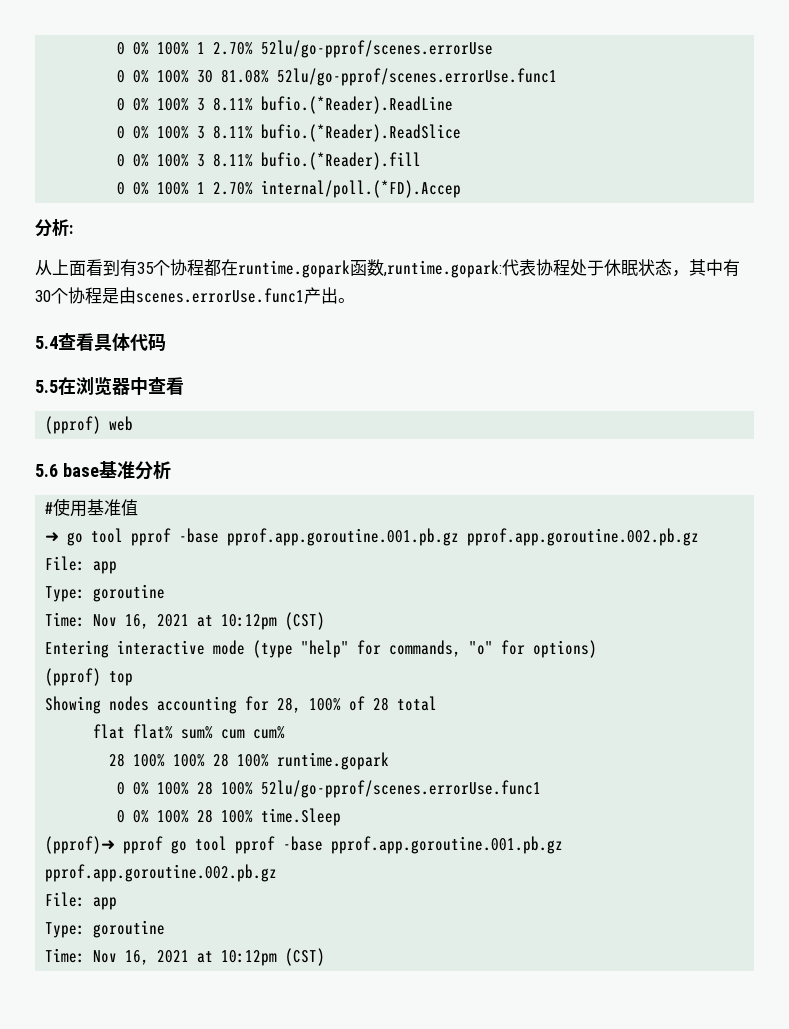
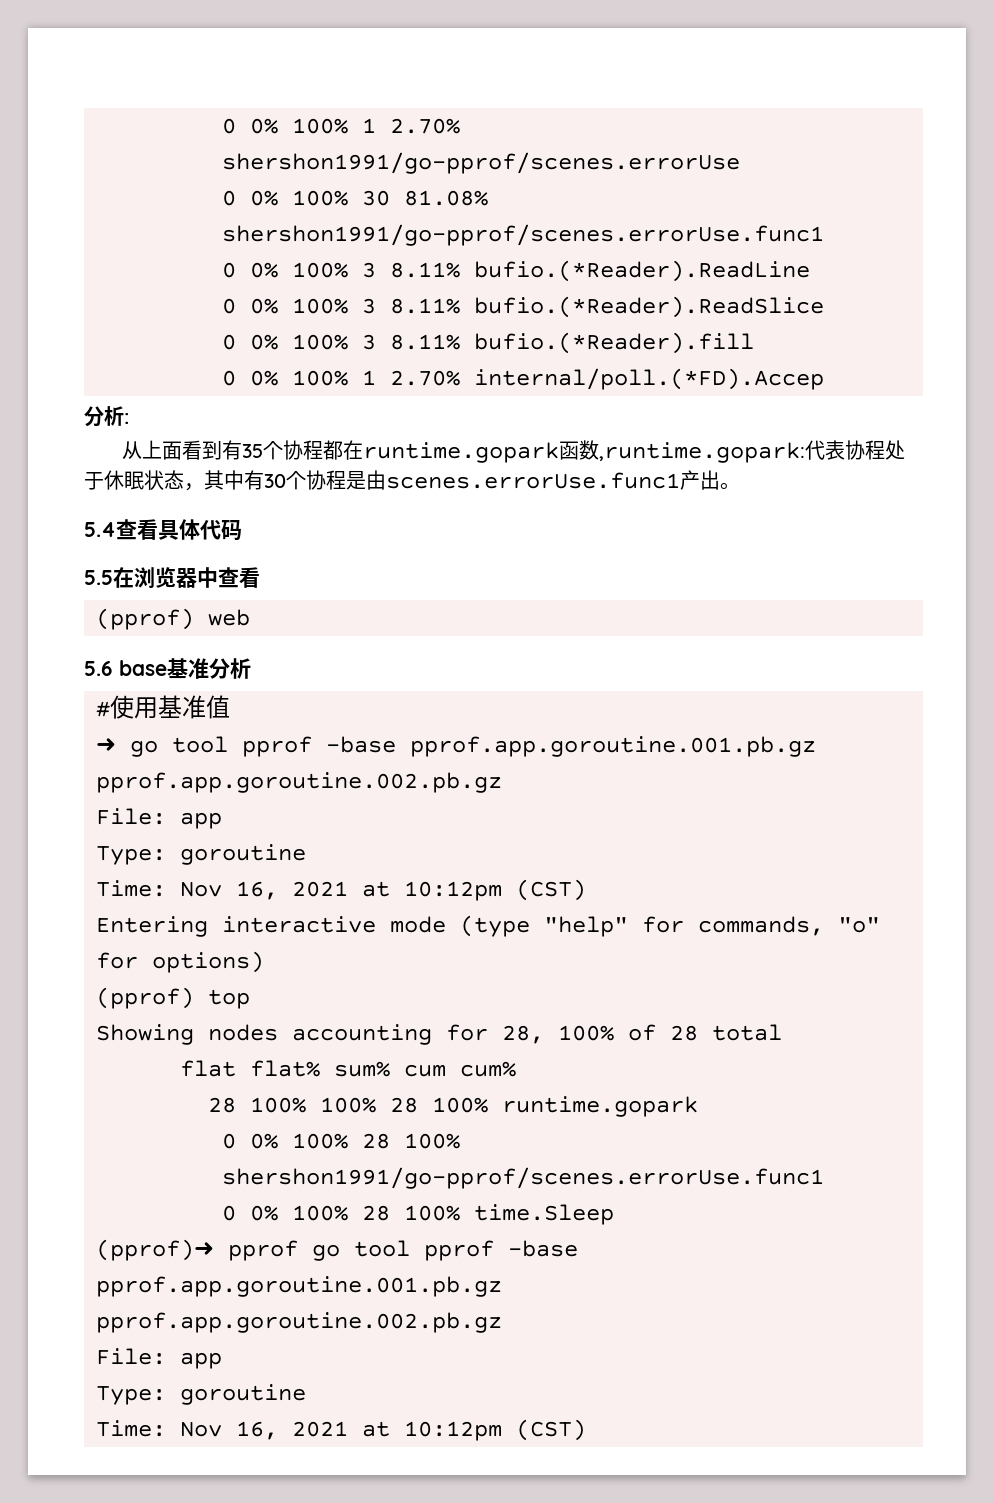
- 0 0% 100% 1 2.70% 52lu/go-pprof/scenes.errorUse
+ 0 0% 100% 1 2.70% shershon1991/go-pprof/scenes.errorUse
- 0 0% 100% 30 81.08% 52lu/go-pprof/scenes.errorUse.func1
+ 0 0% 100% 30 81.08% shershon1991/go-pprof/scenes.errorUse.func1
- 0 0% 100% 28 100% 52lu/go-pprof/scenes.errorUse.func1
+ 0 0% 100% 28 100% shershon1991/go-pprof/scenes.errorUse.func1

